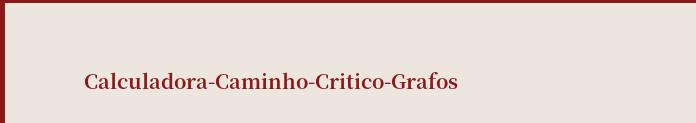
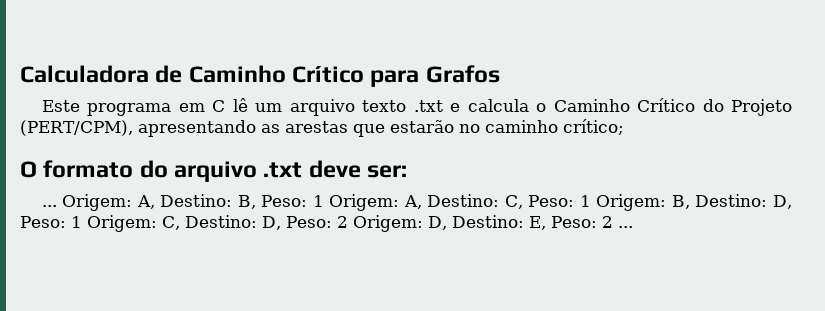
- Calculadora-Caminho-Critico-Grafos
+ Calculadora de Caminho Crítico para Grafos
+ Este programa em C lê um arquivo texto .txt e calcula o Caminho Crítico do Projeto (PERT/CPM), apresentando as arestas que estarão no caminho crítico;
+ O formato do arquivo .txt deve ser:
+ ... Origem: A, Destino: B, Peso: 1 Origem: A, Destino: C, Peso: 1 Origem: B, Destino: D, Peso: 1 Origem: C, Destino: D, Peso: 2 Origem: D, Destino: E, Peso: 2 ...

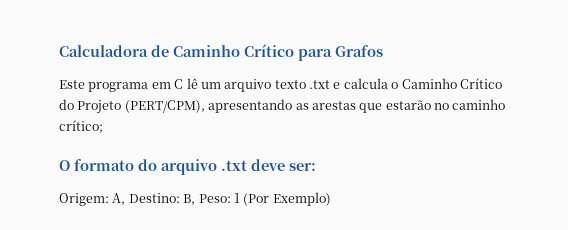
  O formato do arquivo .txt deve ser:
- ... Origem: A, Destino: B, Peso: 1 Origem: A, Destino: C, Peso: 1 Origem: B, Destino: D, Peso: 1 Origem: C, Destino: D, Peso: 2 Origem: D, Destino: E, Peso: 2 ...
+ Origem: A, Destino: B, Peso: 1 (Por Exemplo)

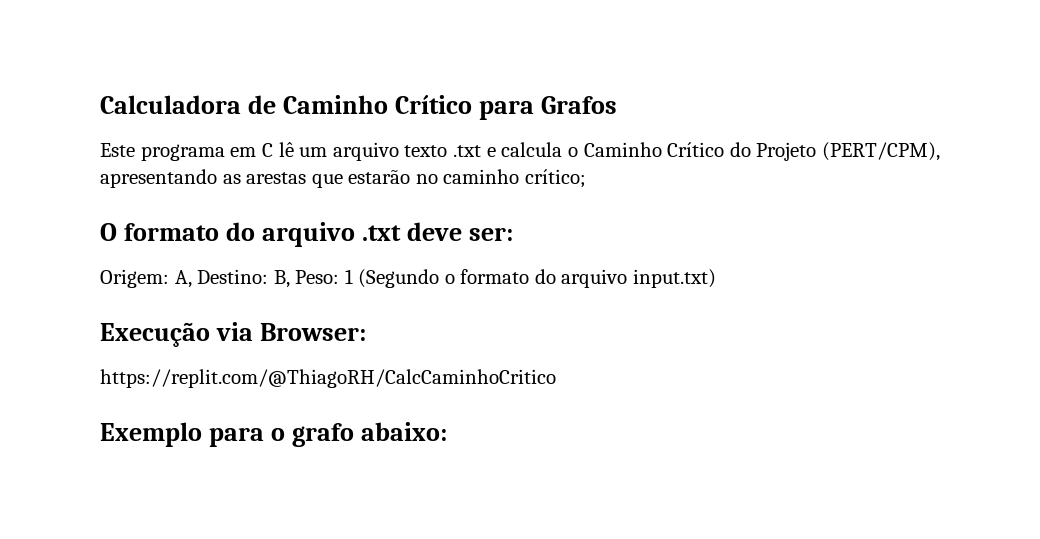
- Origem: A, Destino: B, Peso: 1 (Por Exemplo)
+ Origem: A, Destino: B, Peso: 1 (Segundo o formato do arquivo input.txt)
+ Execução via Browser:
+ https://replit.com/@ThiagoRH/CalcCaminhoCritico
+ Exemplo para o grafo abaixo:

